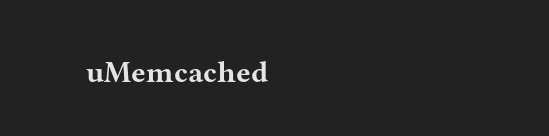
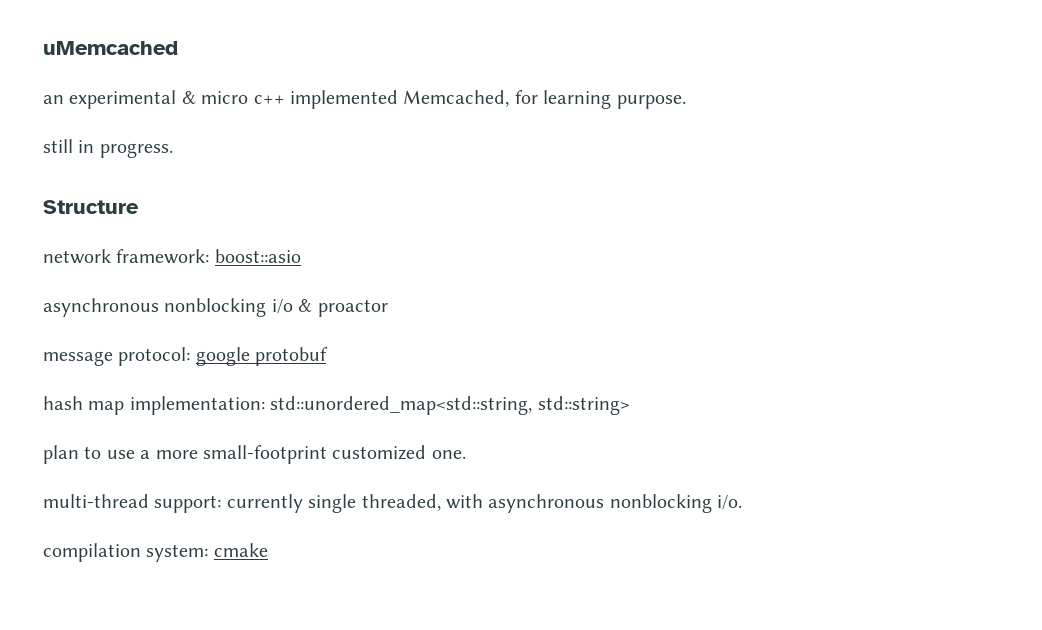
+ an experimental & micro c++ implemented Memcached, for learning purpose.
+ still in progress.
+ Structure
+ network framework: boost::asio
+ asynchronous nonblocking i/o & proactor
+ message protocol: google protobuf
+ hash map implementation: std::unordered_map<std::string, std::string>
+ plan to use a more small-footprint customized one.
+ multi-thread support: currently single threaded, with asynchronous nonblocking i/o.
+ compilation system: cmake

